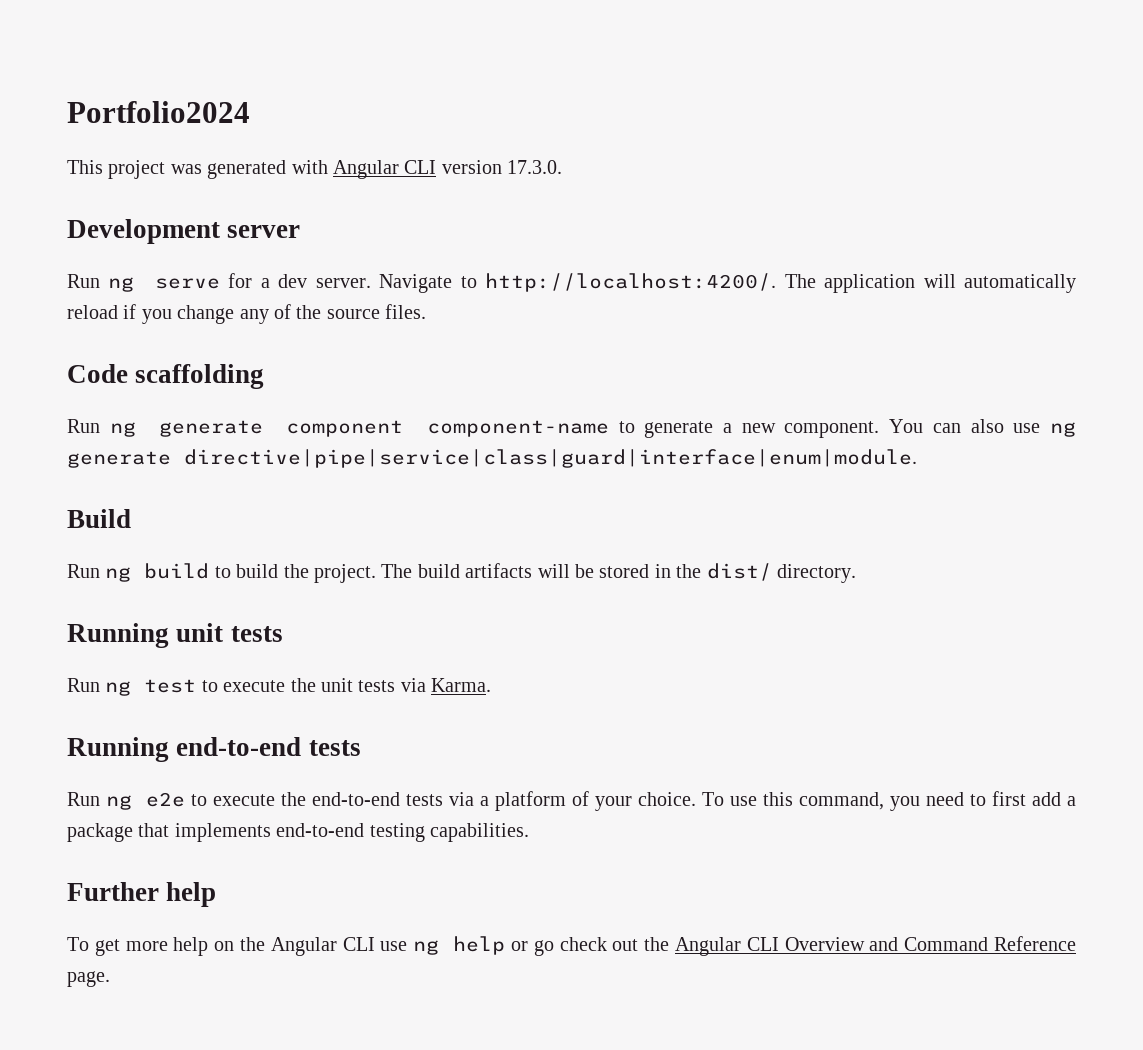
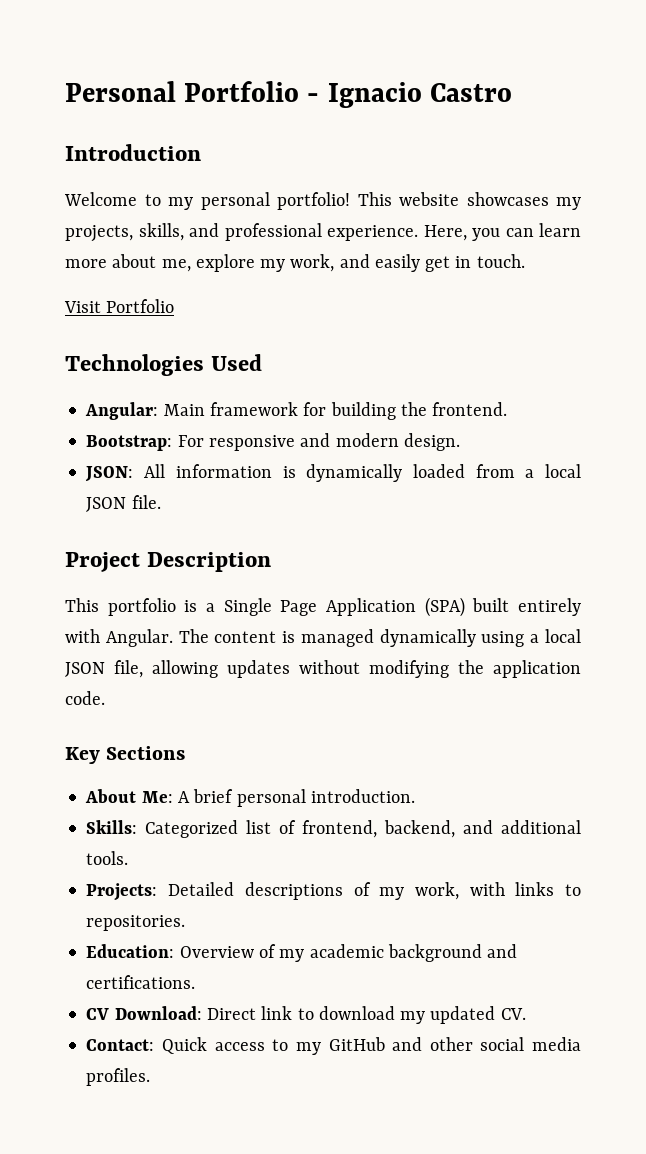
- Portfolio2024
- This project was generated with Angular CLI version 17.3.0.
- Development server
- Run ng serve for a dev server. Navigate to http://localhost:4200/. The application will automatically reload if you change any of the source files.
- Code scaffolding
- Run ng generate component component-name to generate a new component. You can also use ng generate directive|pipe|service|class|guard|interface|enum|module.
- Build
- Run ng build to build the project. The build artifacts will be stored in the dist/ directory.
- Running unit tests
- Run ng test to execute the unit tests via Karma.
- Running end-to-end tests
- Run ng e2e to execute the end-to-end tests via a platform of your choice. To use this command, you need to first add a package that implements end-to-end testing capabilities.
- Further help
- To get more help on the Angular CLI use ng help or go check out the Angular CLI Overview and Command Reference page.
+ Personal Portfolio - Ignacio Castro
+ Introduction
+ Welcome to my personal portfolio! This website showcases my projects, skills, and professional experience. Here, you can learn more about me, explore my work, and easily get in touch.
+ Visit Portfolio
+ Technologies Used
+ Angular: Main framework for building the frontend.
+ Bootstrap: For responsive and modern design.
+ JSON: All information is dynamically loaded from a local JSON file.
+ Project Description
+ This portfolio is a Single Page Application (SPA) built entirely with Angular. The content is managed dynamically using a local JSON file, allowing updates without modifying the application code.
+ Key Sections
+ About Me: A brief personal introduction.
+ Skills: Categorized list of frontend, backend, and additional tools.
+ Projects: Detailed descriptions of my work, with links to repositories.
+ Education: Overview of my academic background and certifications.
+ CV Download: Direct link to download my updated CV.
+ Contact: Quick access to my GitHub and other social media profiles.

